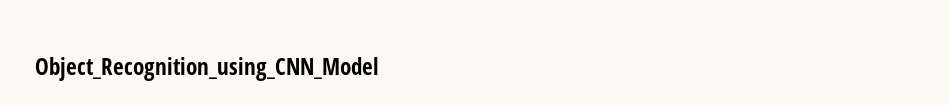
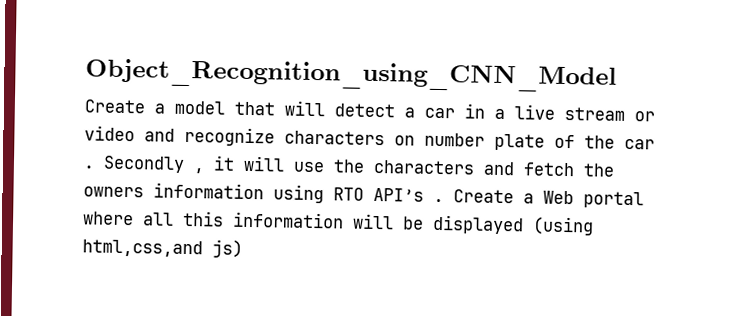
+ Create a model that will detect a car in a live stream or video and recognize characters on number plate of the car . Secondly , it will use the characters and fetch the owners information using RTO API’s . Create a Web portal where all this information will be displayed (using html,css,and js)

